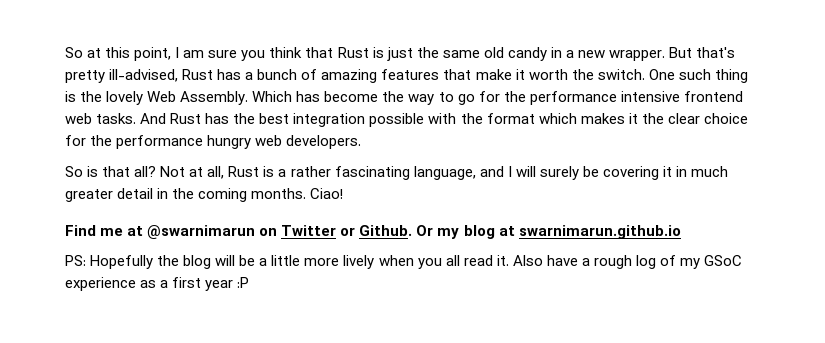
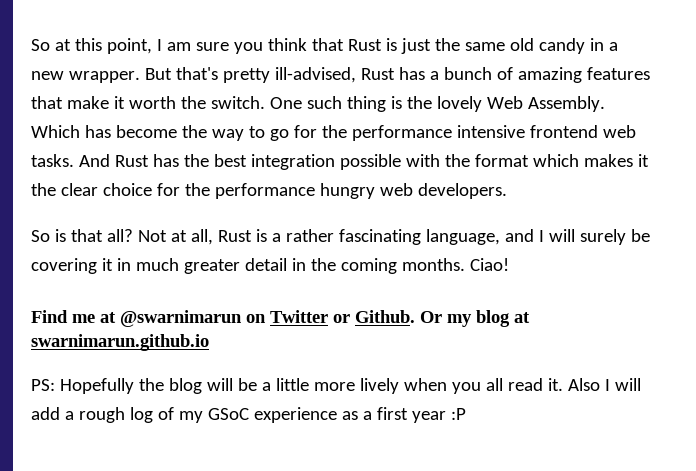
- Also have a rough log of my GSoC experience as a first year :P
+ Also I will add a rough log of my GSoC experience as a first year :P

